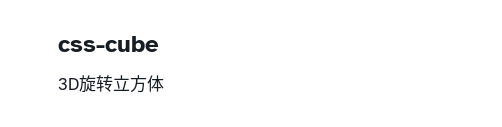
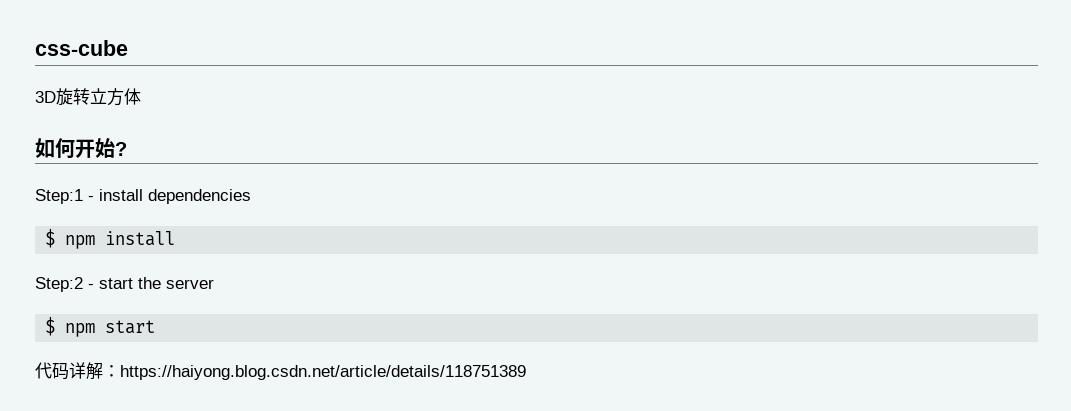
+ 如何开始?
+ Step:1 - install dependencies
+ $ npm install
+ Step:2 - start the server
+ $ npm start
+ 代码详解：https://haiyong.blog.csdn.net/article/details/118751389

